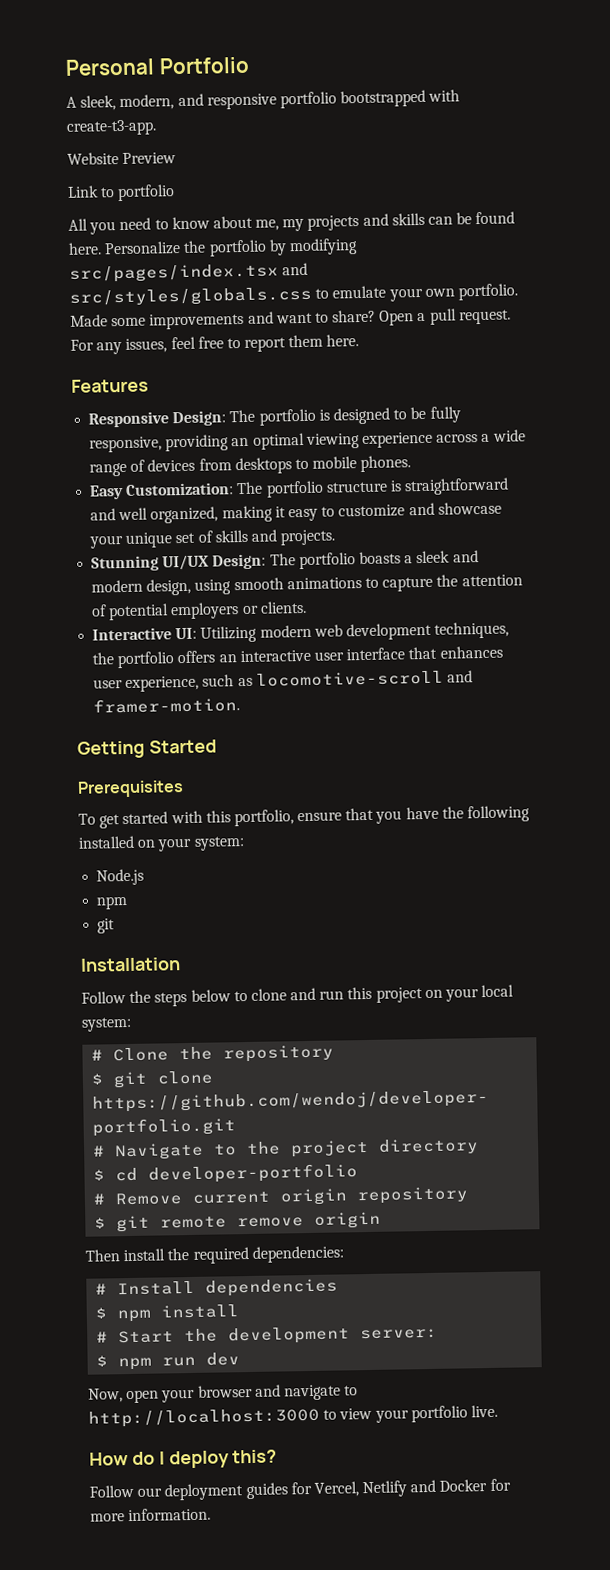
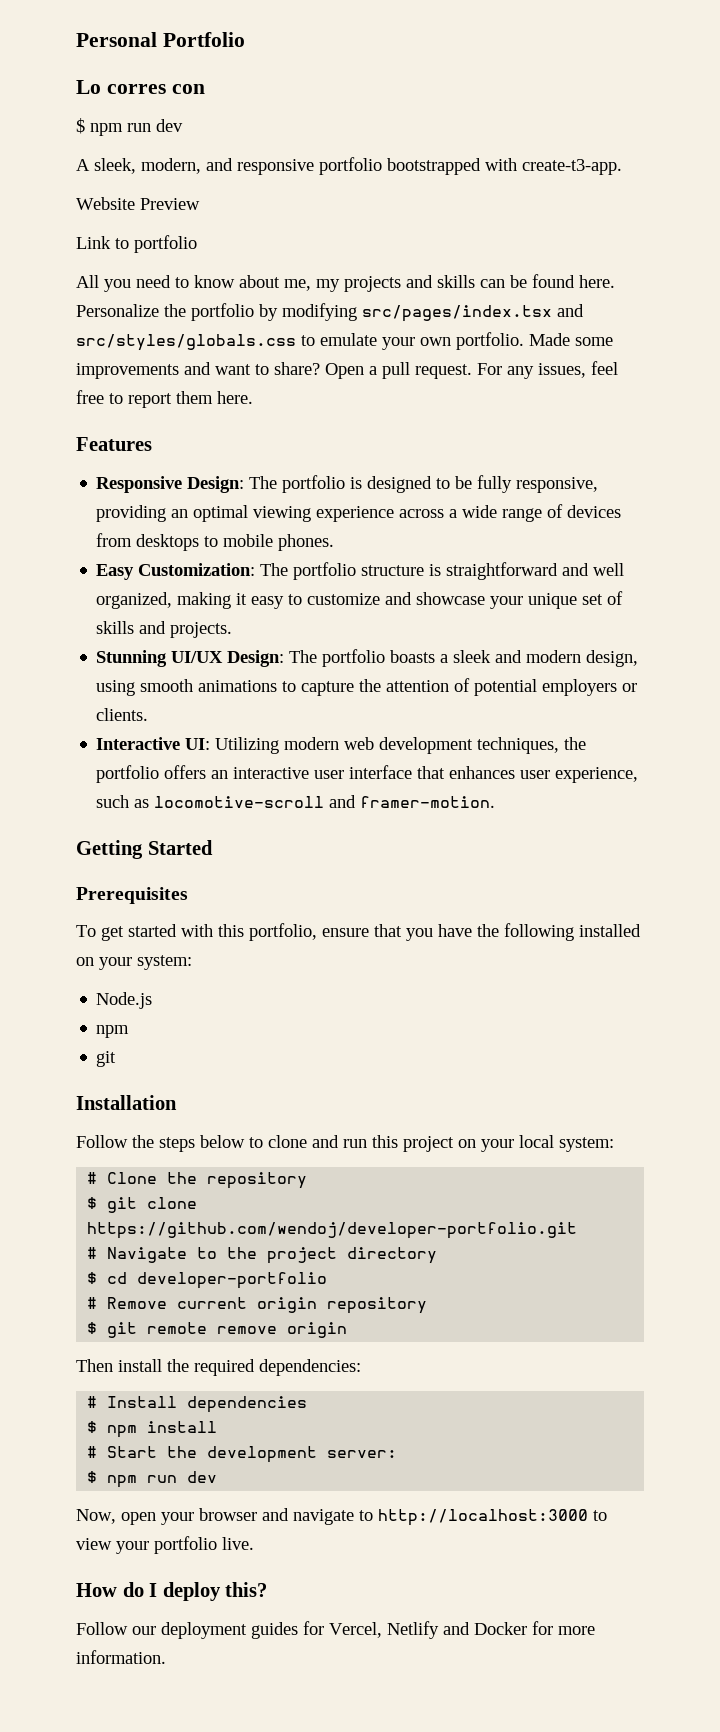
+ Lo corres con
+ $ npm run dev

